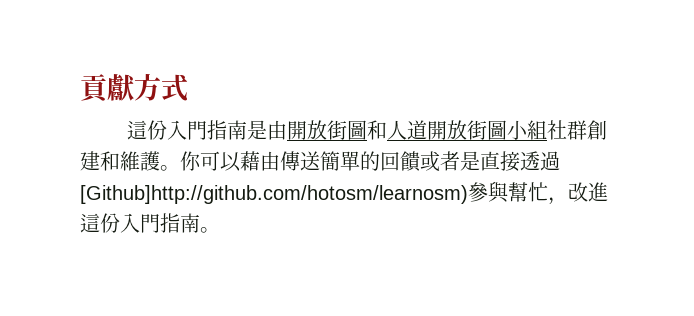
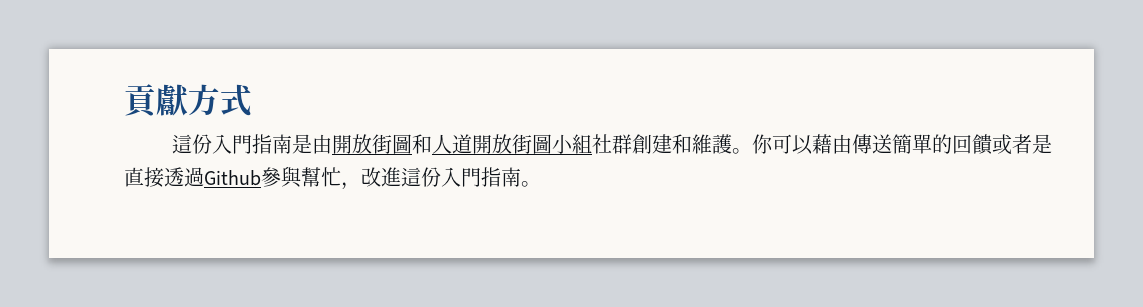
- 你可以藉由傳送簡單的回饋或者是直接透過[Github]http://github.com/hotosm/learnosm)參與幫忙，改進這份入門指南。
+ 你可以藉由傳送簡單的回饋或者是直接透過Github參與幫忙，改進這份入門指南。

